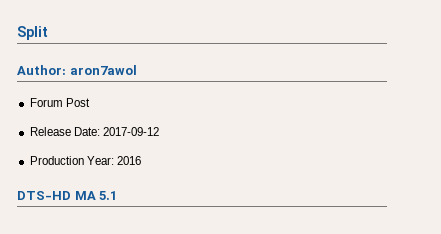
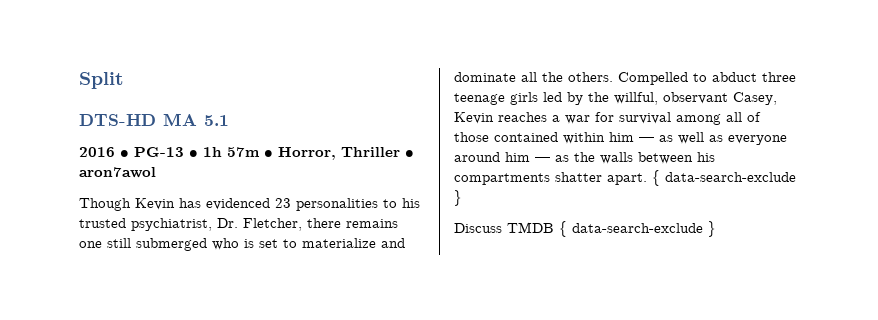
- Author: aron7awol
- Forum Post
- Release Date: 2017-09-12
- Production Year: 2016
  DTS-HD MA 5.1
+ 2016 • PG-13 • 1h 57m • Horror, Thriller • aron7awol
+ Though Kevin has evidenced 23 personalities to his trusted psychiatrist, Dr. Fletcher, there remains one still submerged who is set to materialize and dominate all the others. Compelled to abduct three teenage girls led by the willful, observant Casey, Kevin reaches a war for survival among all of those contained within him — as well as everyone around him — as the walls between his compartments shatter apart. { data-search-exclude }
+ Discuss TMDB { data-search-exclude }

